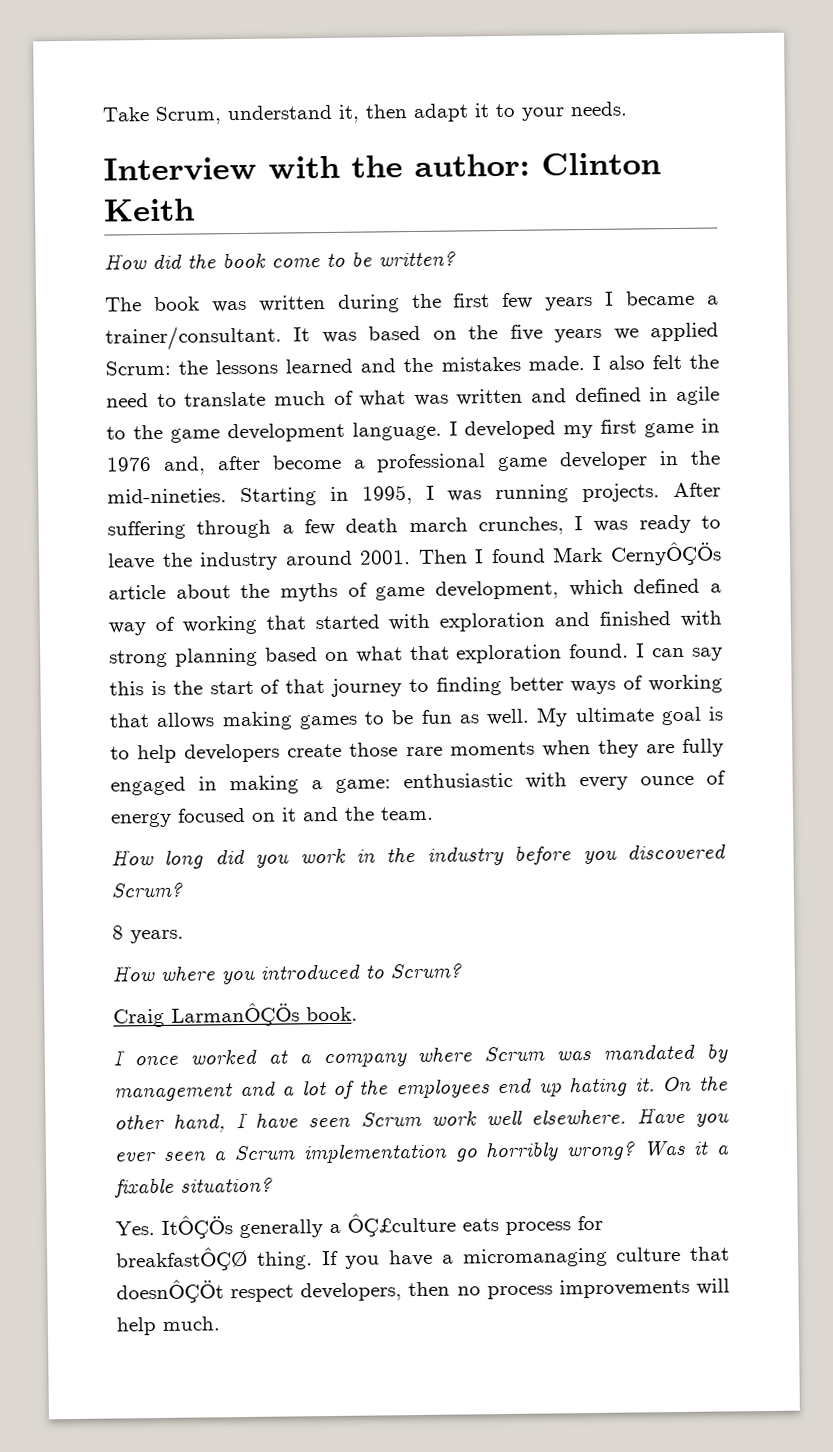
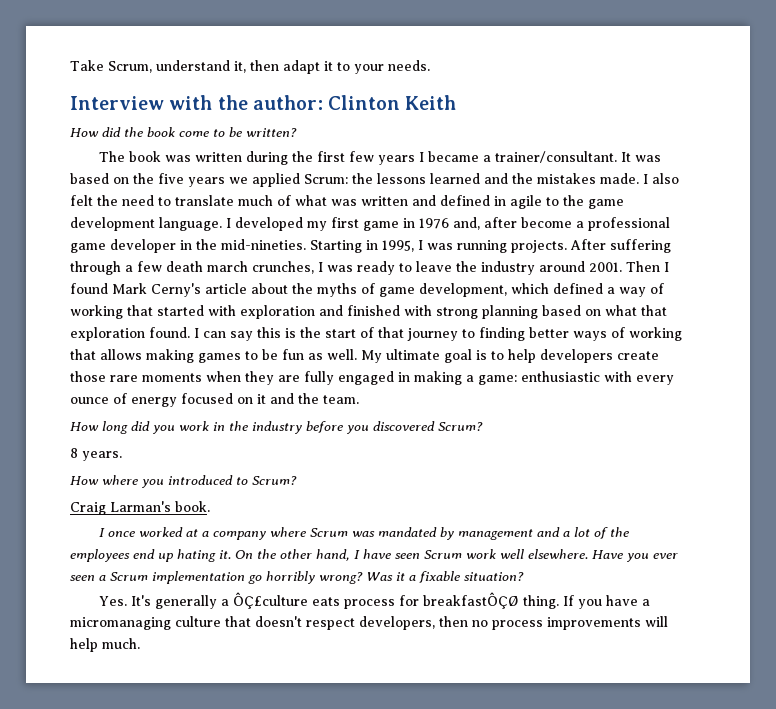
- Then I found Mark CernyÔÇÖs article about the myths of game development, which defined a way of working that started with exploration and finished with strong planning based on what that exploration found.
+ Then I found Mark Cerny's article about the myths of game development, which defined a way of working that started with exploration and finished with strong planning based on what that exploration found.
- Craig LarmanÔÇÖs book.
+ Craig Larman's book.
- Yes. ItÔÇÖs generally a ÔÇ£culture eats process for breakfastÔÇØ thing.
+ Yes. It's generally a ÔÇ£culture eats process for breakfastÔÇØ thing.
- If you have a micromanaging culture that doesnÔÇÖt respect developers, then no process improvements will help much.
+ If you have a micromanaging culture that doesn't respect developers, then no process improvements will help much.

